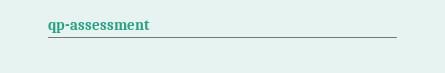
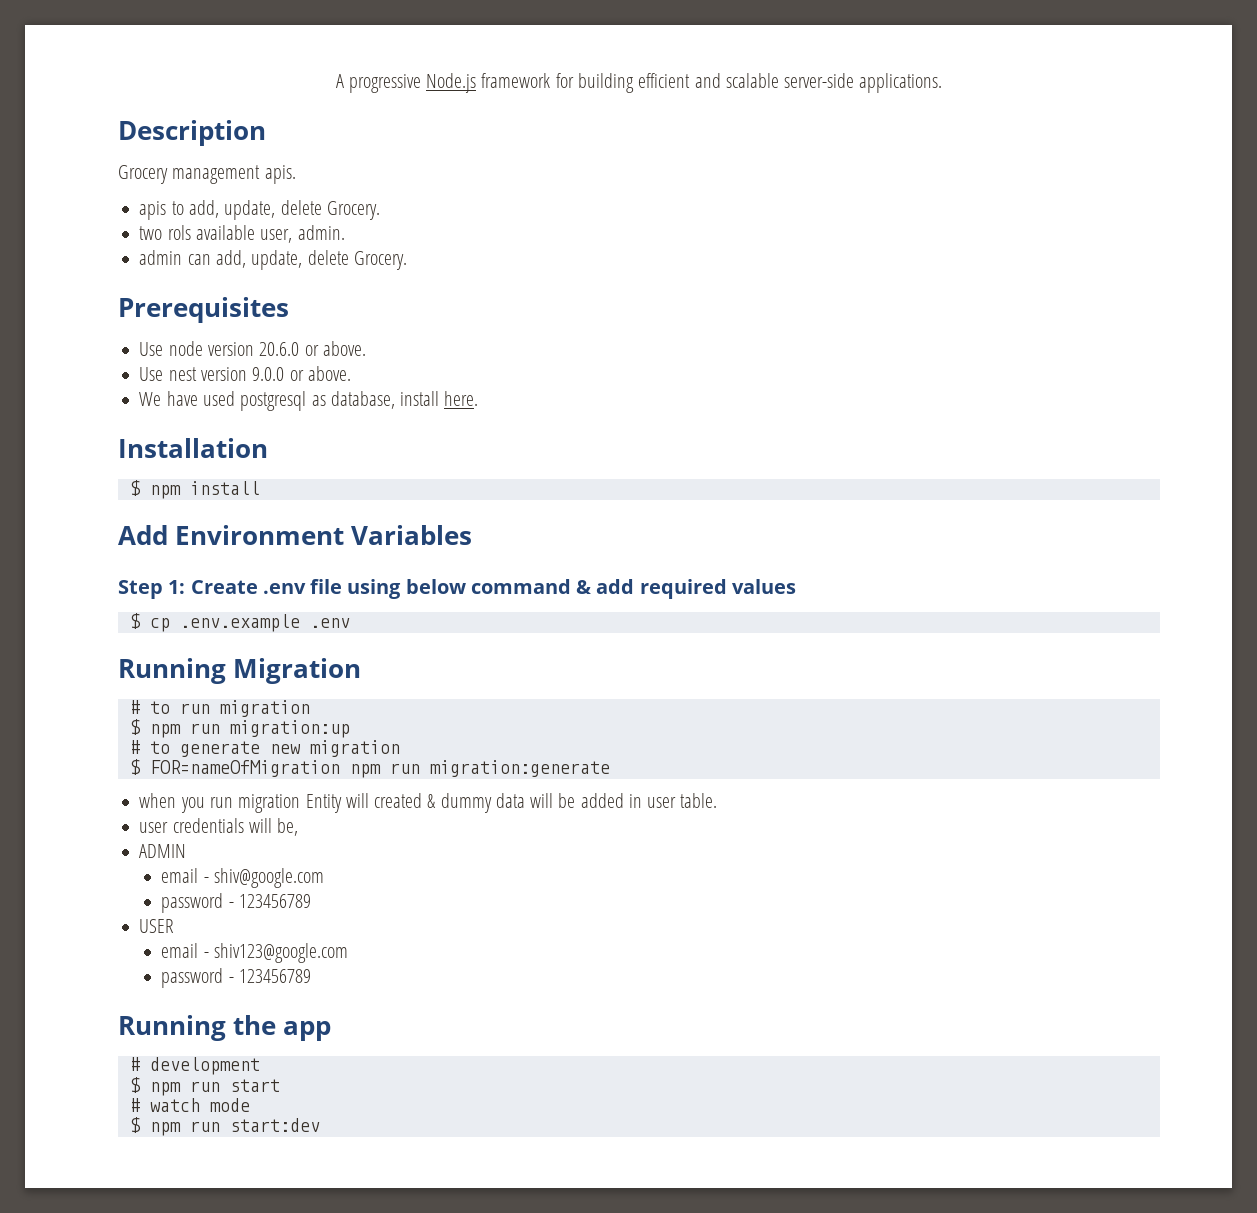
- qp-assessment
+ A progressive Node.js framework for building efficient and scalable server-side applications.
+ Description
+ Grocery management apis.
+ apis to add, update, delete Grocery.
+ two rols available user, admin.
+ admin can add, update, delete Grocery.
+ Prerequisites
+ Use node version 20.6.0 or above.
+ Use nest version 9.0.0 or above.
+ We have used postgresql as database, install here.
+ Installation
+ $ npm install
+ Add Environment Variables
+ Step 1: Create .env file using below command & add required values
+ $ cp .env.example .env
+ Running Migration
+ # to run migration
+ $ npm run migration:up
+ # to generate new migration
+ $ FOR=nameOfMigration npm run migration:generate
+ when you run migration Entity will created & dummy data will be added in user table.
+ user credentials will be,
+ ADMIN
+ email - shiv@google.com
+ password - 123456789
+ USER
+ email - shiv123@google.com
+ password - 123456789
+ Running the app
+ # development
+ $ npm run start
+ # watch mode
+ $ npm run start:dev

